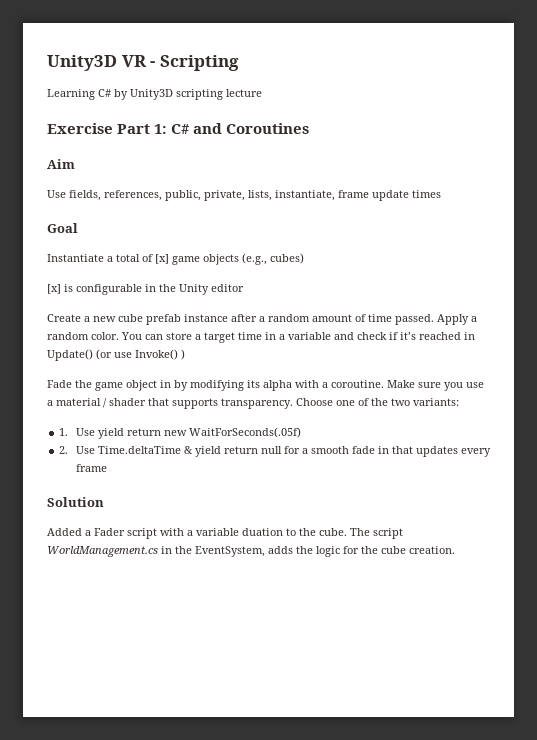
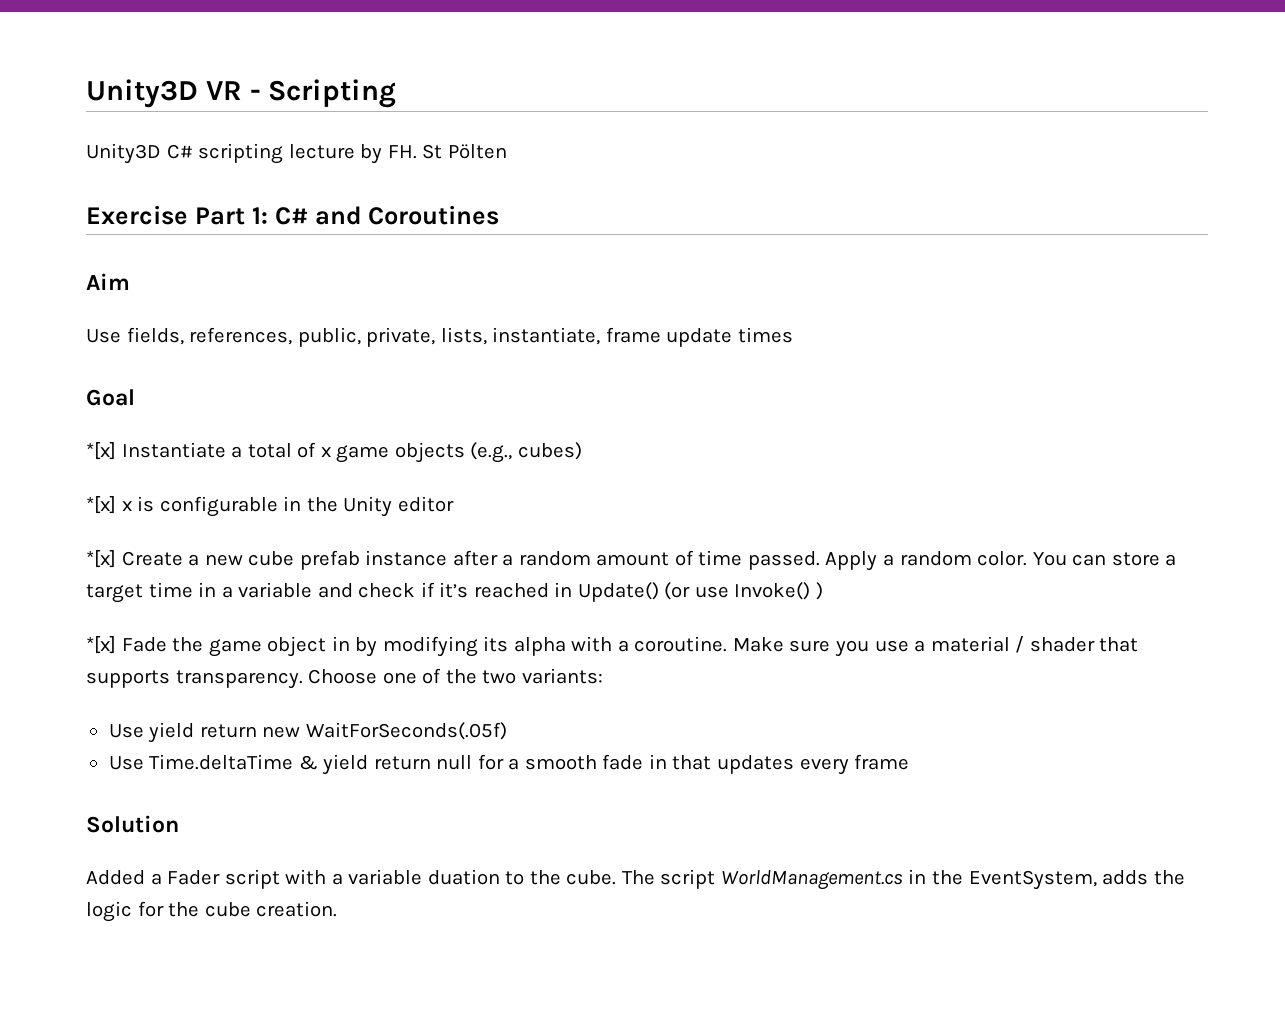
- Learning C# by Unity3D scripting lecture
+ Unity3D C# scripting lecture by FH. St Pölten
- Instantiate a total of [x] game objects (e.g., cubes)
+ *[x] Instantiate a total of x game objects (e.g., cubes)
- [x] is configurable in the Unity editor
+ *[x] x is configurable in the Unity editor
- Create a new cube prefab instance after a random amount of time passed.
+ *[x] Create a new cube prefab instance after a random amount of time passed.
- Fade the game object in by modifying its alpha with a coroutine.
+ *[x] Fade the game object in by modifying its alpha with a coroutine.
- 1. Use yield return new WaitForSeconds(.05f)
+ Use yield return new WaitForSeconds(.05f)
- 2. Use Time.deltaTime & yield return null for a smooth fade in that updates every frame
+ Use Time.deltaTime & yield return null for a smooth fade in that updates every frame

